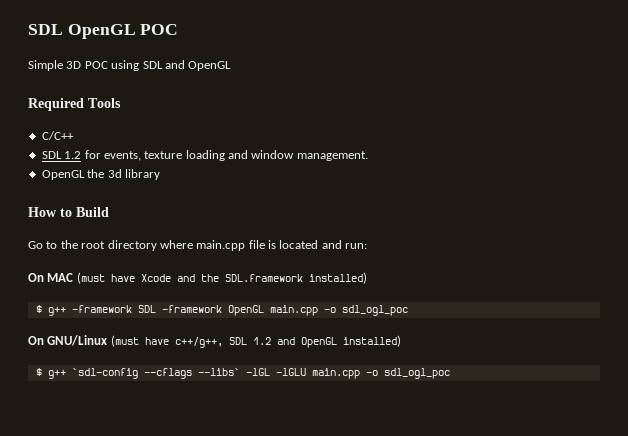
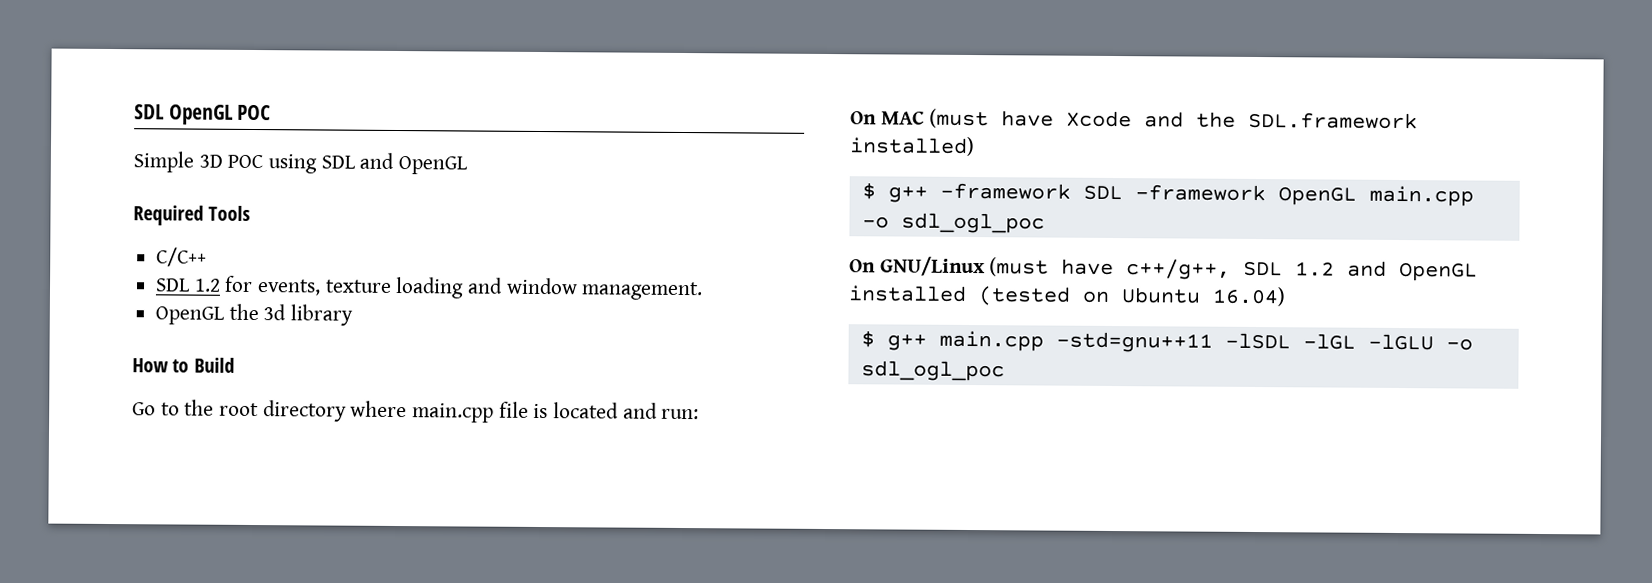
- On GNU/Linux (must have c++/g++, SDL 1.2 and OpenGL installed)
- $ g++ `sdl-config --cflags --libs` -lGL -lGLU main.cpp -o sdl_ogl_poc
+ On GNU/Linux (must have c++/g++, SDL 1.2 and OpenGL installed (tested on Ubuntu 16.04)
+ $ g++ main.cpp -std=gnu++11 -lSDL -lGL -lGLU -o sdl_ogl_poc

